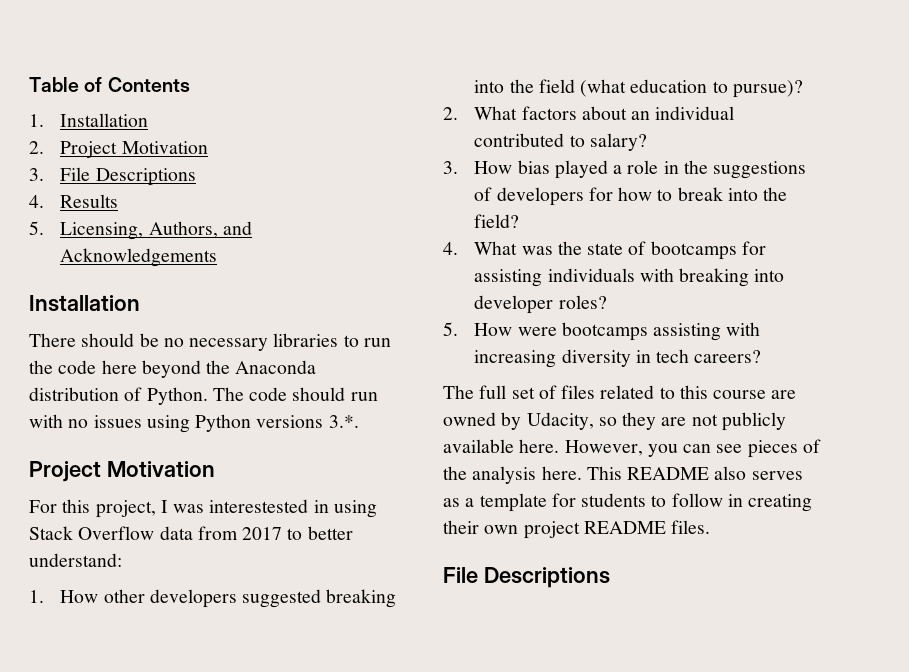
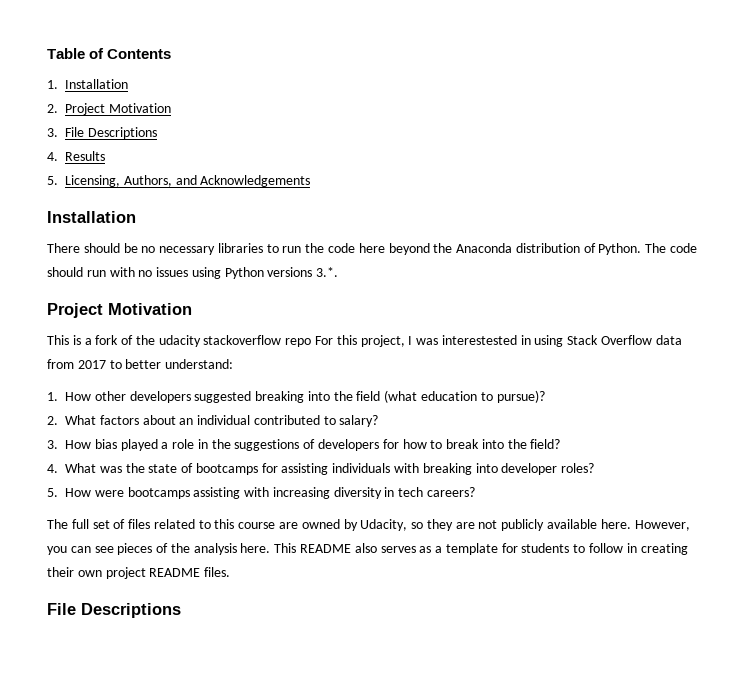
- For this project, I was interestested in using Stack Overflow data from 2017 to better understand:
+ This is a fork of the udacity stackoverflow repo For this project, I was interestested in using Stack Overflow data from 2017 to better understand:

